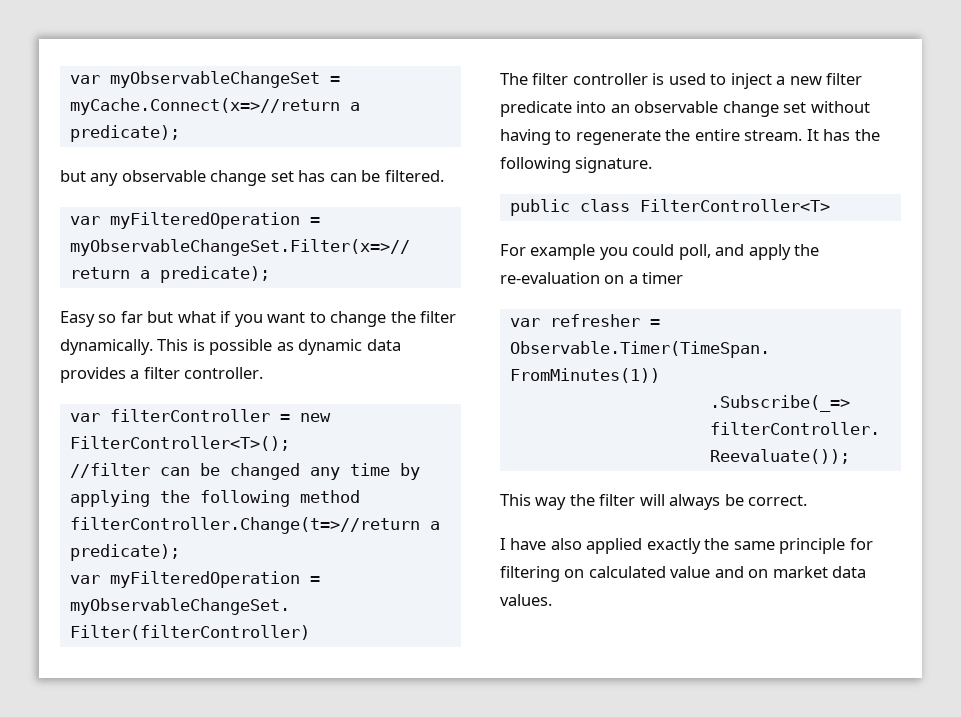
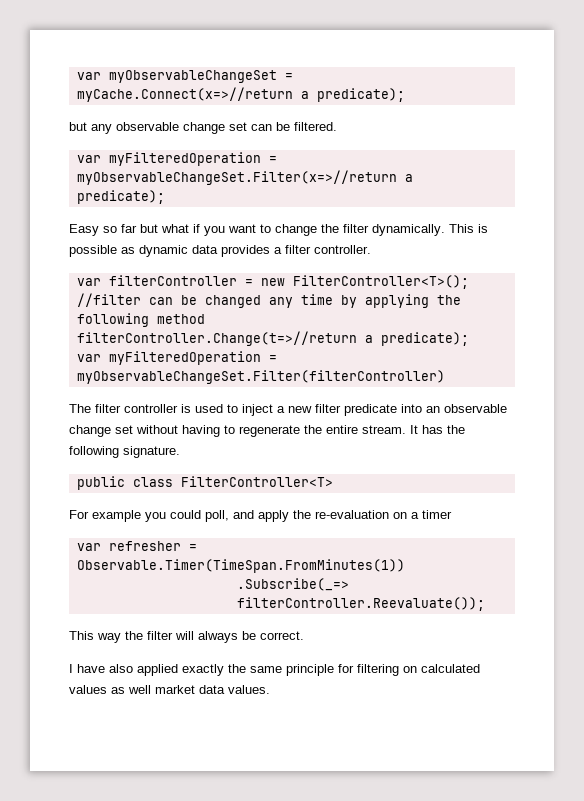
- but any observable change set has can be filtered.
+ but any observable change set can be filtered.
- I have also applied exactly the same principle for filtering on calculated value and on market data values.
+ I have also applied exactly the same principle for filtering on calculated values as well market data values.

